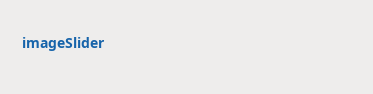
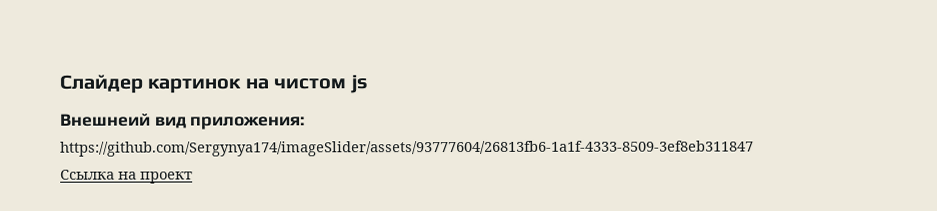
- imageSlider
+ Слайдер картинок на чистом js
+ Внешнеий вид приложения:
+ https://github.com/Sergynya174/imageSlider/assets/93777604/26813fb6-1a1f-4333-8509-3ef8eb311847
+ Ссылка на проект

